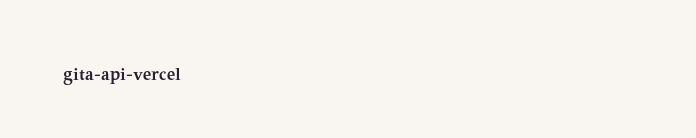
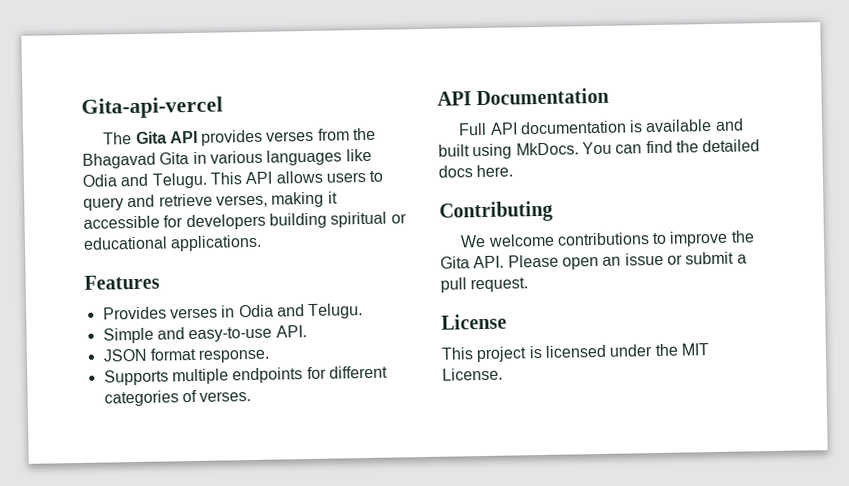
- gita-api-vercel
+ Gita-api-vercel
+ The Gita API provides verses from the Bhagavad Gita in various languages like Odia and Telugu. This API allows users to query and retrieve verses, making it accessible for developers building spiritual or educational applications.
+ Features
+ Provides verses in Odia and Telugu.
+ Simple and easy-to-use API.
+ JSON format response.
+ Supports multiple endpoints for different categories of verses.
+ API Documentation
+ Full API documentation is available and built using MkDocs. You can find the detailed docs here.
+ Contributing
+ We welcome contributions to improve the Gita API. Please open an issue or submit a pull request.
+ License
+ This project is licensed under the MIT License.

